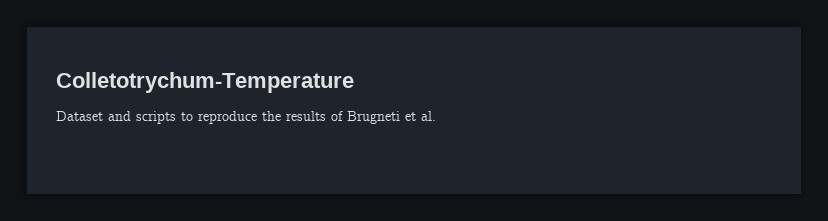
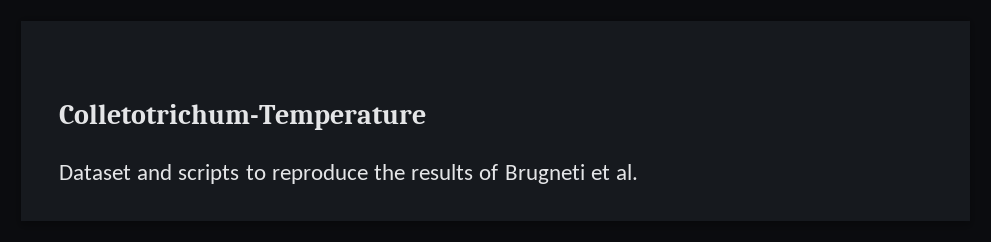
- Colletotrychum-Temperature
+ Colletotrichum-Temperature

